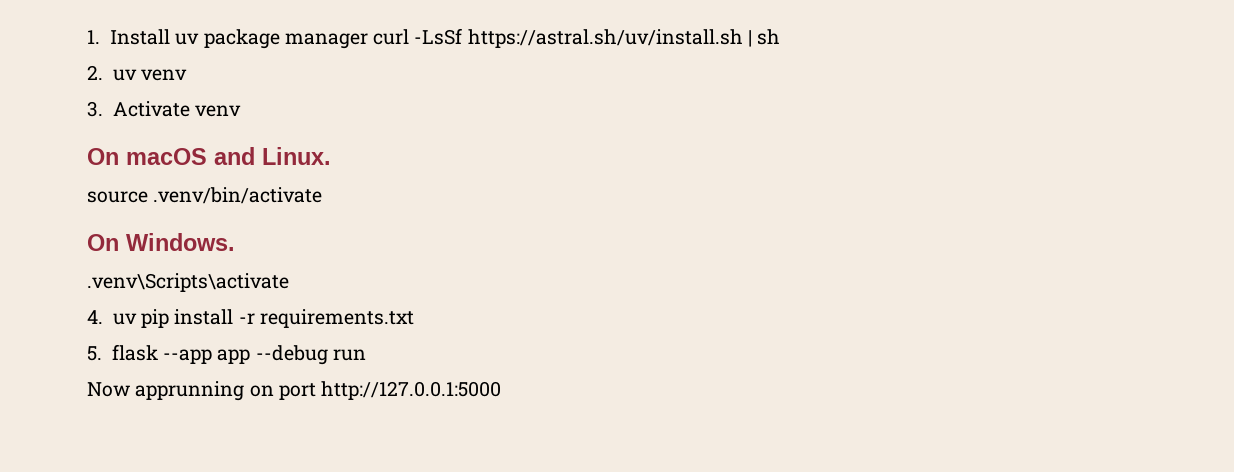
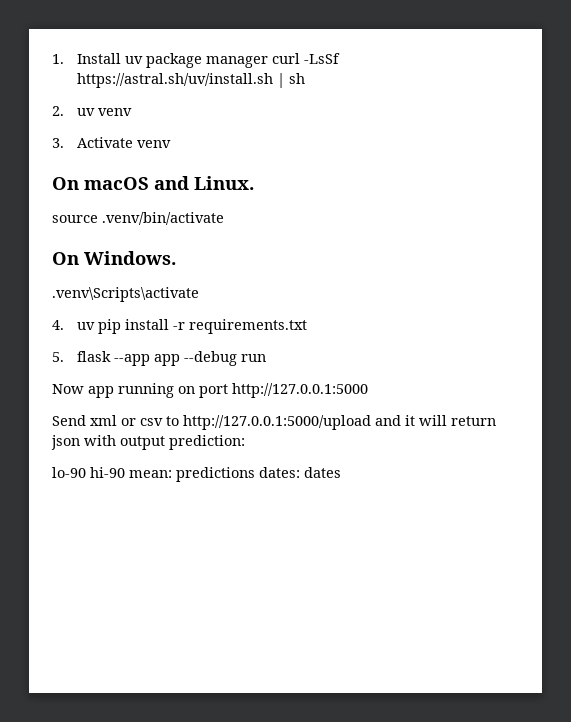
- Now apprunning on port http://127.0.0.1:5000
+ Now app running on port http://127.0.0.1:5000
+ Send xml or csv to http://127.0.0.1:5000/upload and it will return json with output prediction:
+ lo-90 hi-90 mean: predictions dates: dates

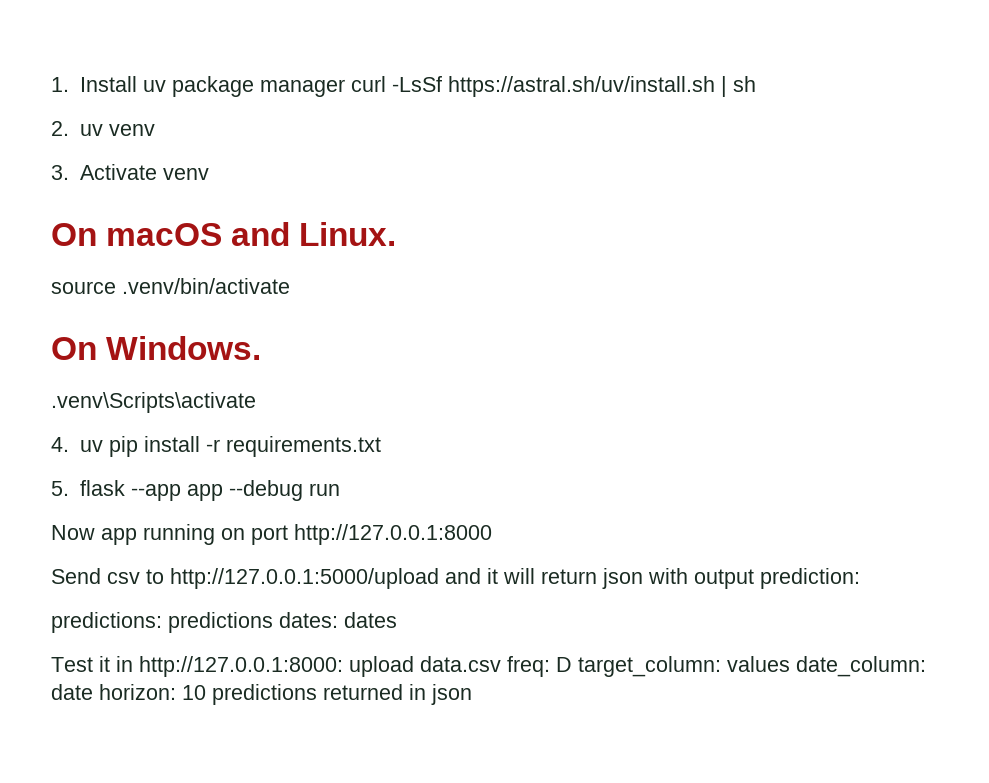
- Now app running on port http://127.0.0.1:5000
+ Now app running on port http://127.0.0.1:8000
- Send xml or csv to http://127.0.0.1:5000/upload and it will return json with output prediction:
+ Send csv to http://127.0.0.1:5000/upload and it will return json with output prediction:
- lo-90 hi-90 mean: predictions dates: dates
+ predictions: predictions dates: dates
+ Test it in http://127.0.0.1:8000: upload data.csv freq: D target_column: values date_column: date horizon: 10 predictions returned in json

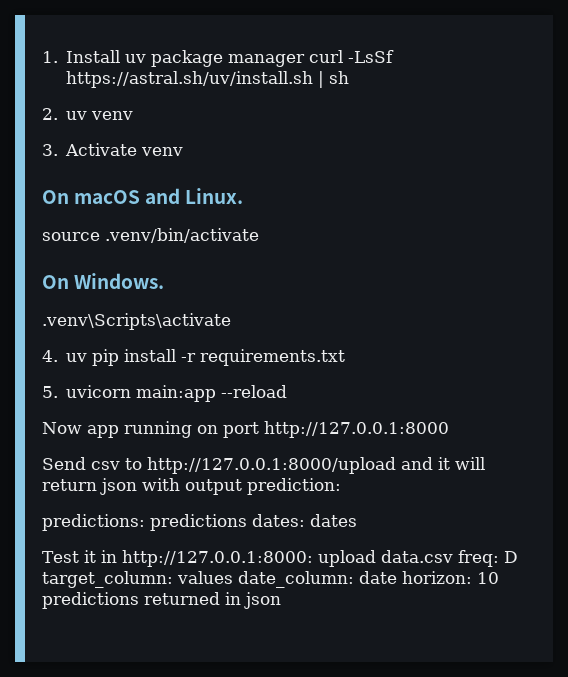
- 5. flask --app app --debug run
+ 5. uvicorn main:app --reload
- Send csv to http://127.0.0.1:5000/upload and it will return json with output prediction:
+ Send csv to http://127.0.0.1:8000/upload and it will return json with output prediction:

